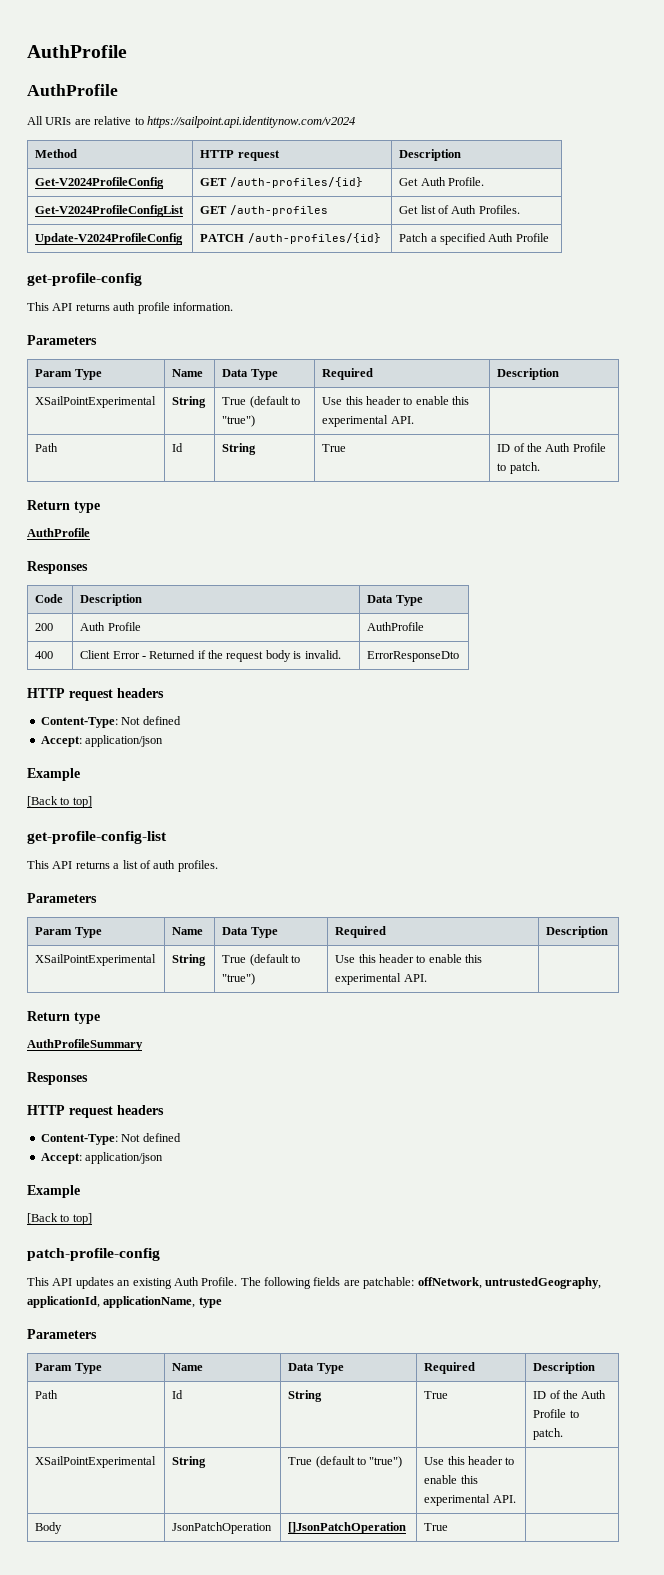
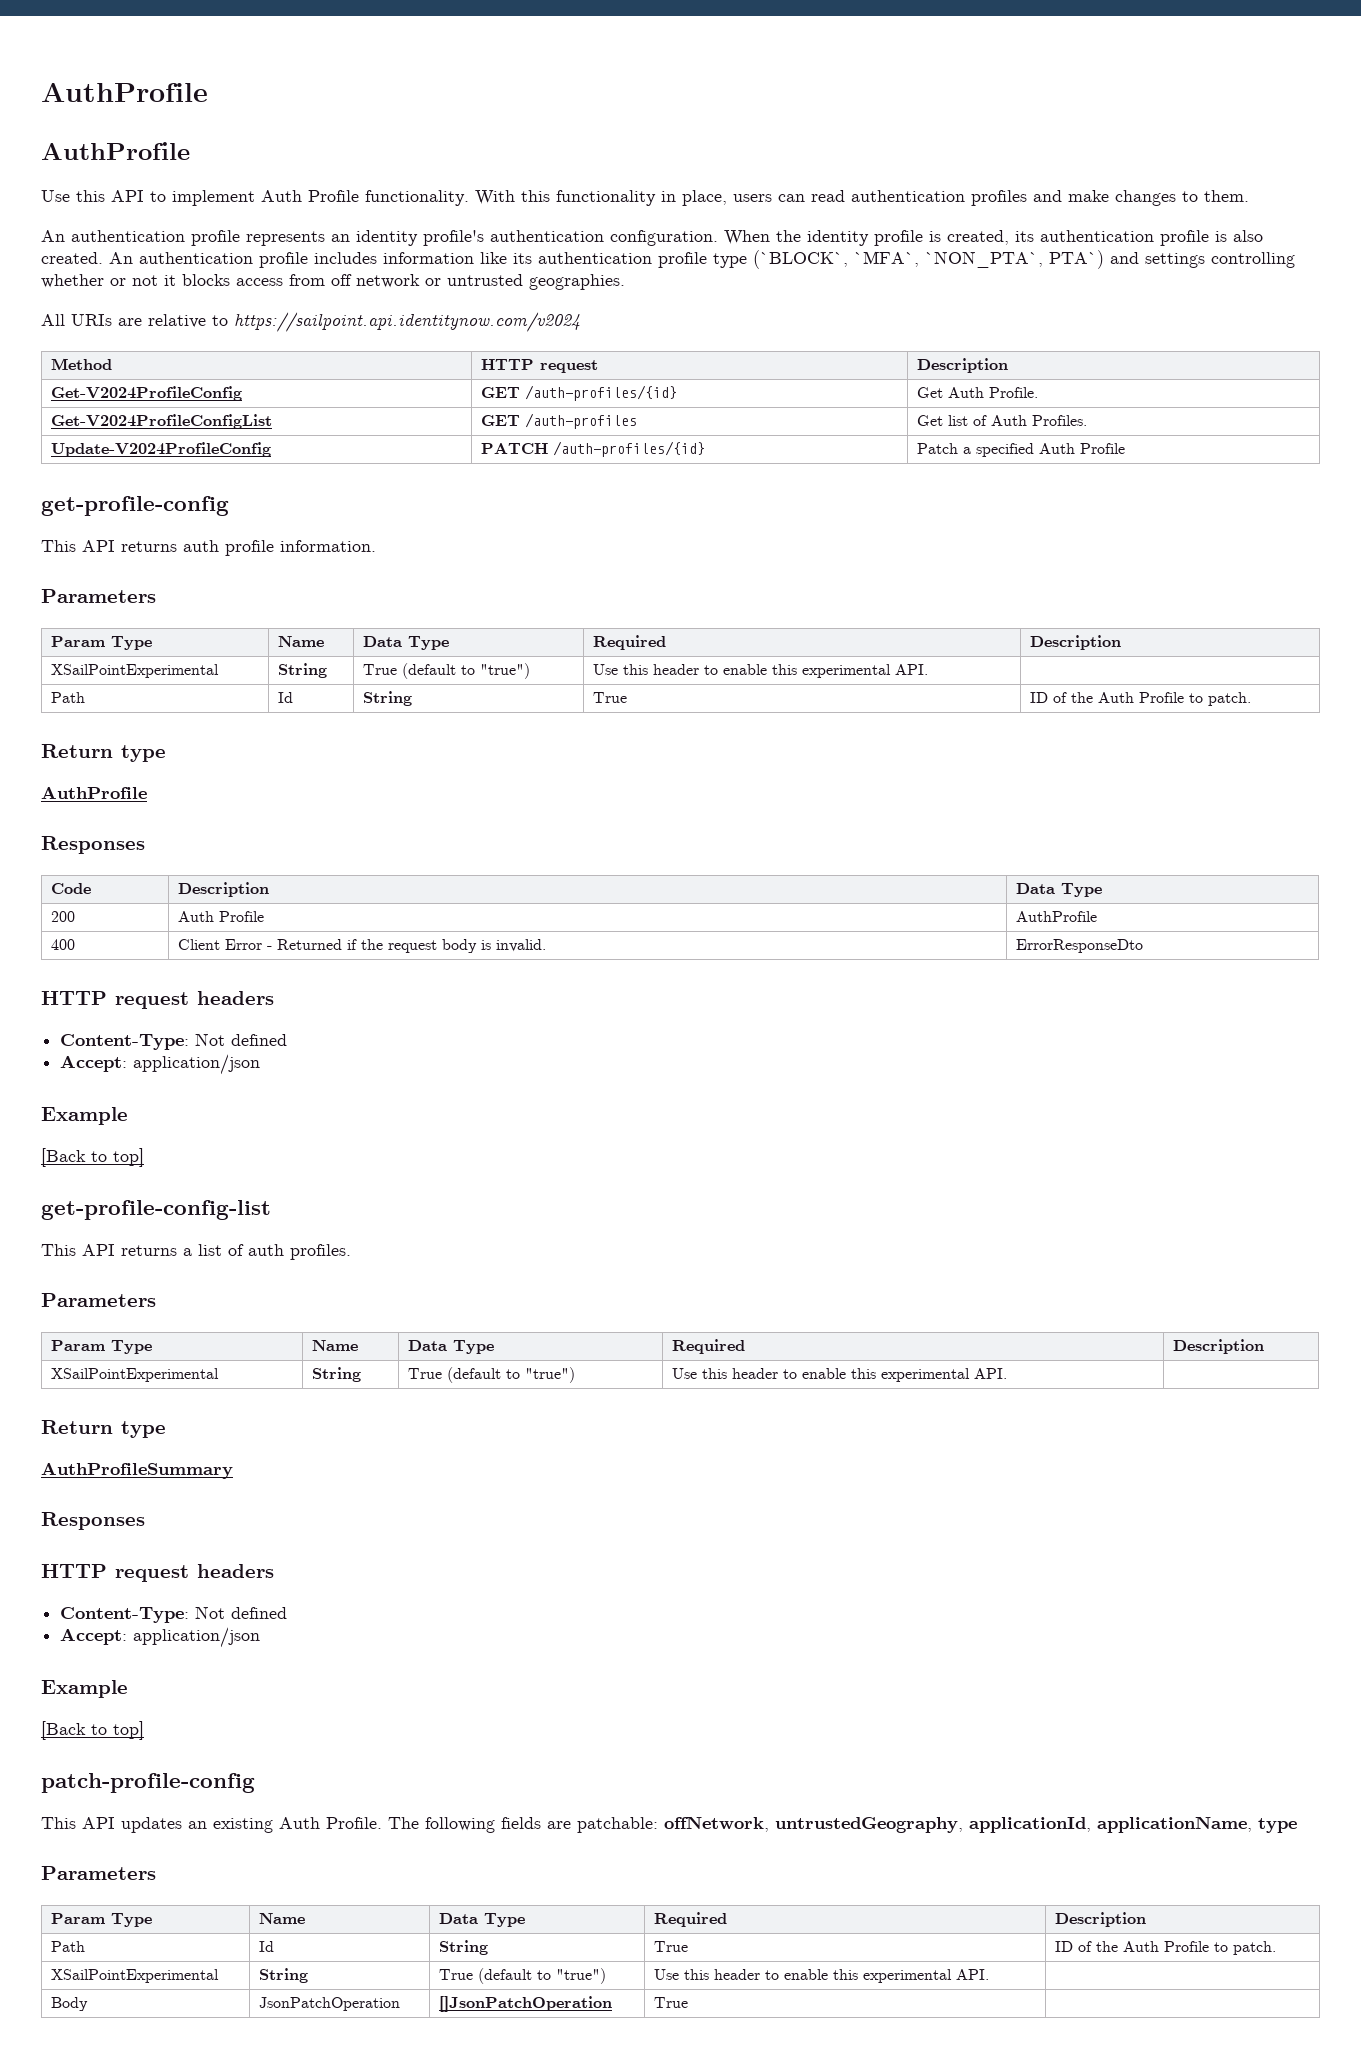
+ Use this API to implement Auth Profile functionality. With this functionality in place, users can read authentication profiles and make changes to them.
+ An authentication profile represents an identity profile's authentication configuration. When the identity profile is created, its authentication profile is also created. An authentication profile includes information like its authentication profile type (`BLOCK`, `MFA`, `NON_PTA`, PTA`) and settings controlling whether or not it blocks access from off network or untrusted geographies.

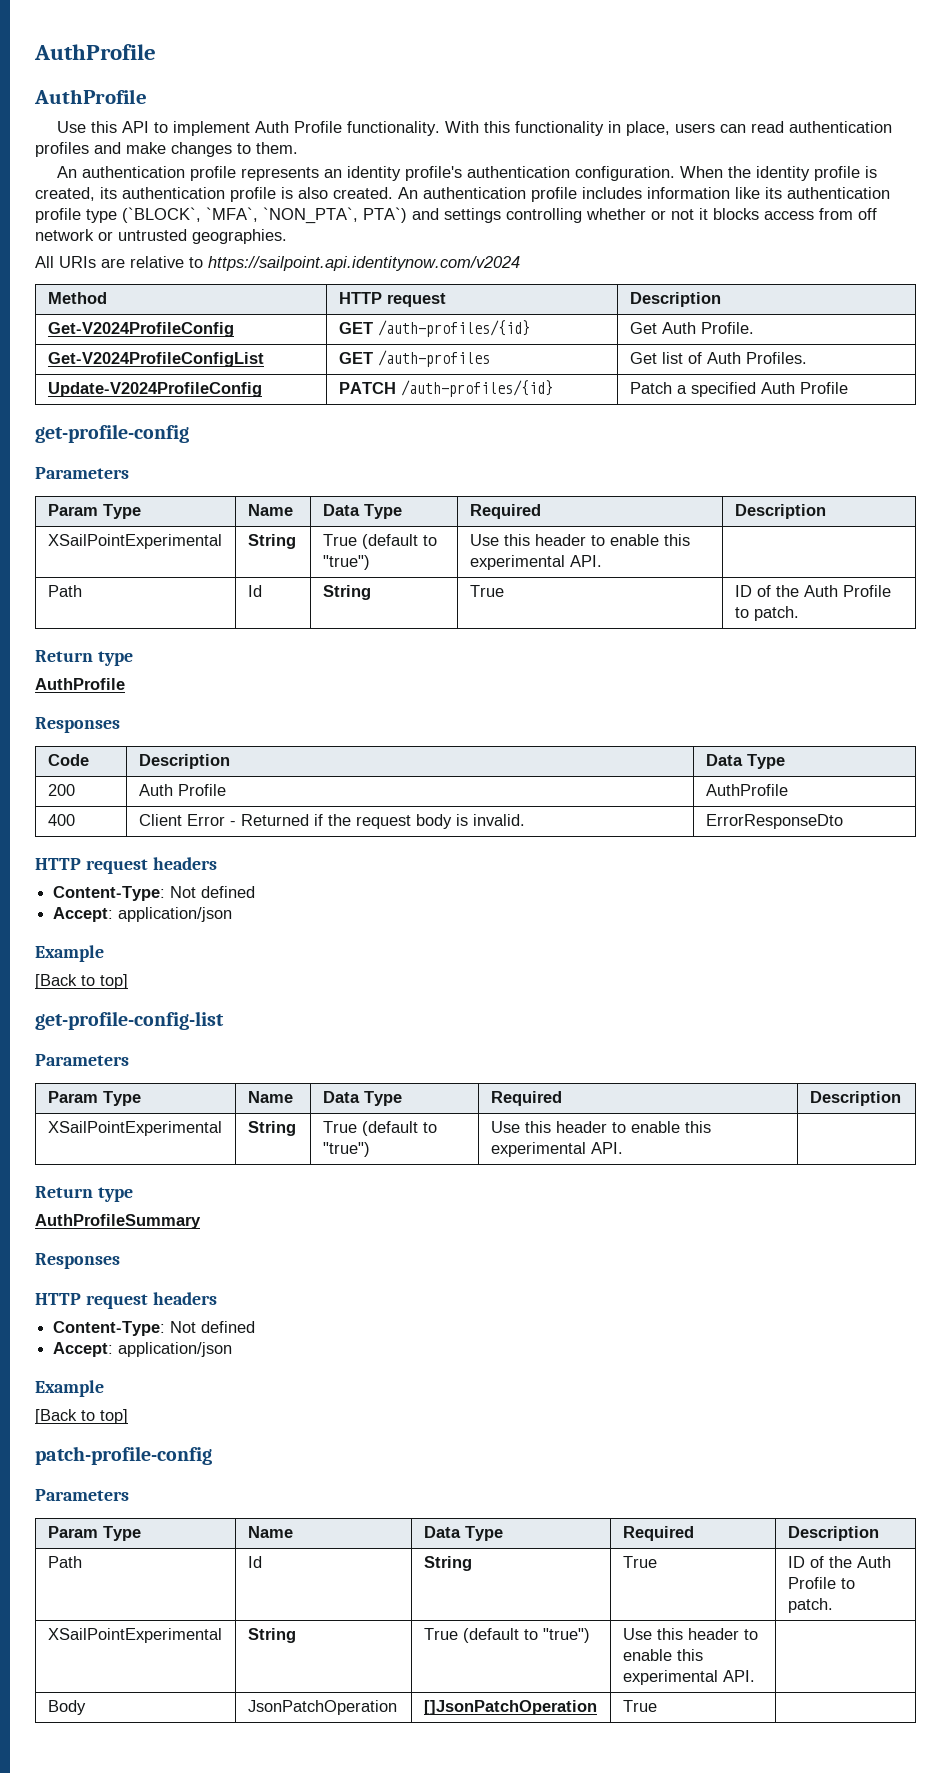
- This API returns auth profile information.
- This API returns a list of auth profiles.
- This API updates an existing Auth Profile. The following fields are patchable: offNetwork, untrustedGeography, applicationId, applicationName, type

